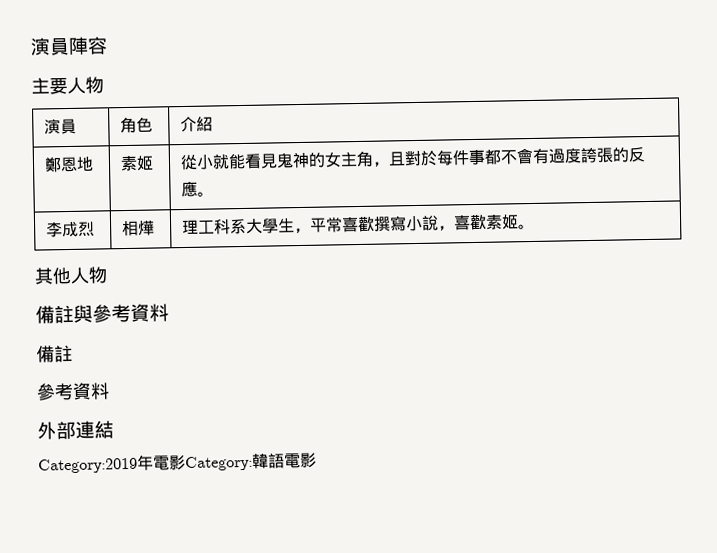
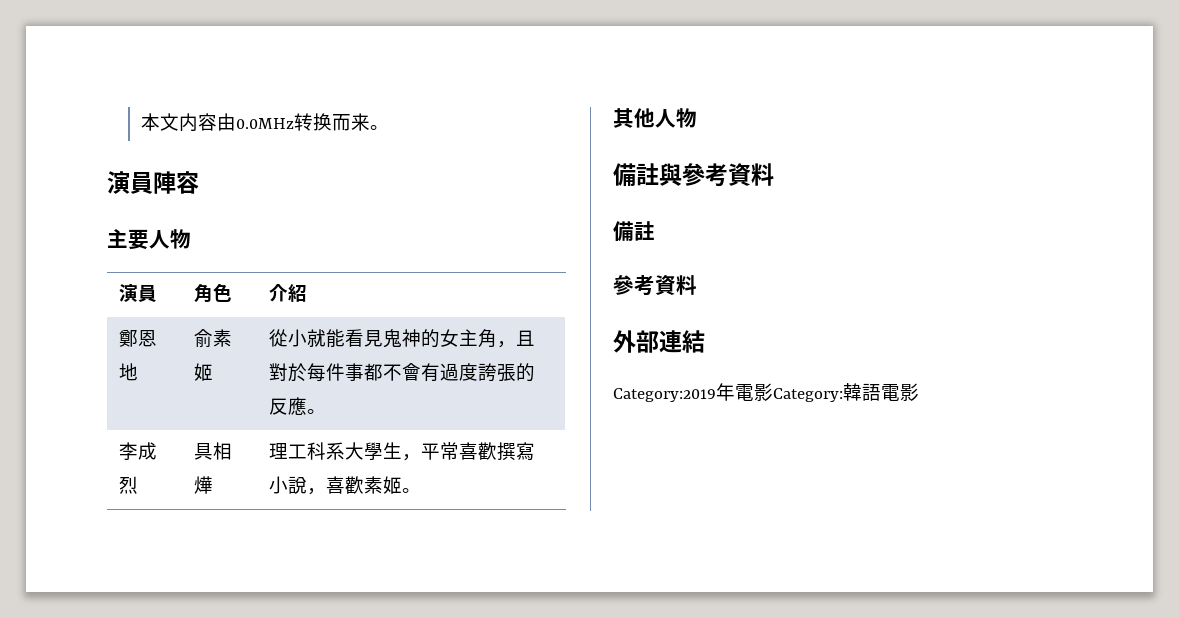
+ 本文内容由0.0MHz转换而来。
- 鄭恩地 | 素姬 | 從小就能看見鬼神的女主角，且對於每件事都不會有過度誇張的反應。
+ 鄭恩地 | 俞素姬 | 從小就能看見鬼神的女主角，且對於每件事都不會有過度誇張的反應。
- 李成烈 | 相燁 | 理工科系大學生，平常喜歡撰寫小說，喜歡素姬。
+ 李成烈 | 具相燁 | 理工科系大學生，平常喜歡撰寫小說，喜歡素姬。

